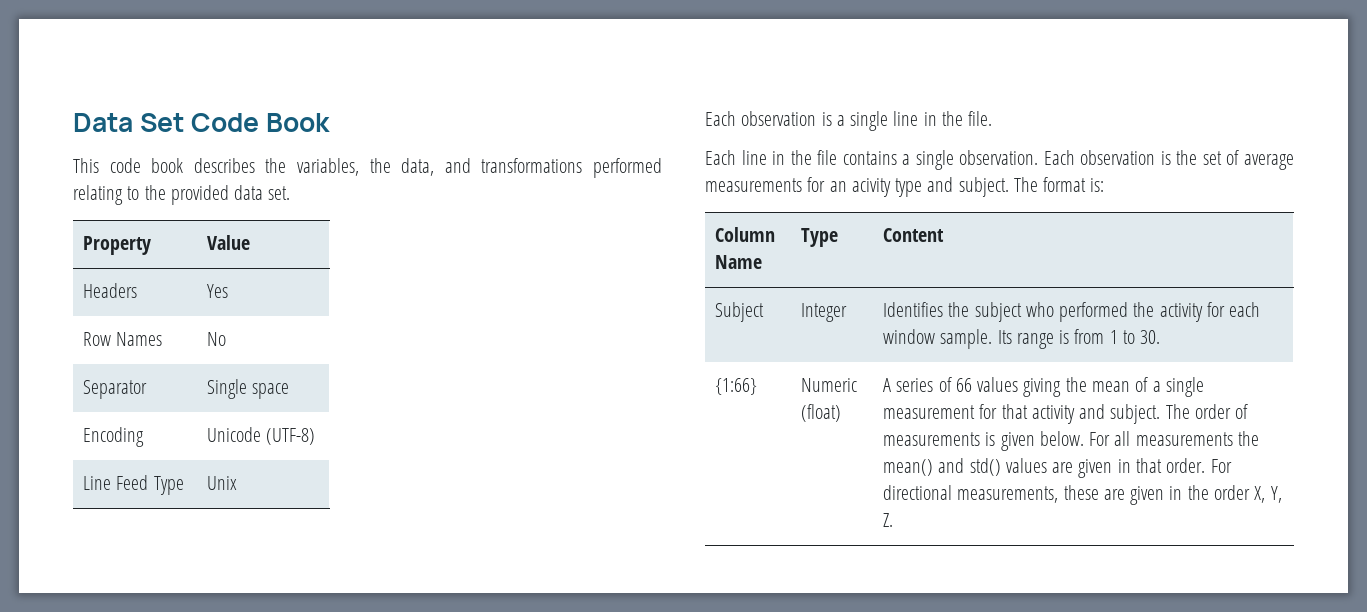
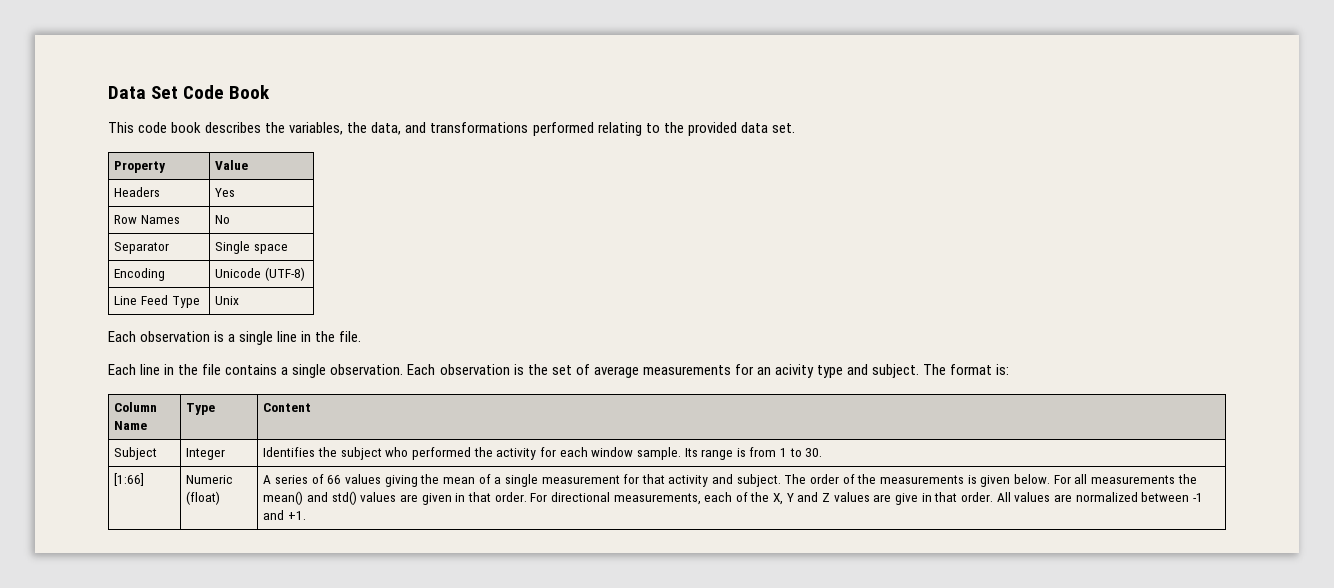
- {1:66}
+ [1:66]
- The order of measurements is given below.
+ The order of the measurements is given below.
- For directional measurements, these are given in the order X, Y, Z.
+ For directional measurements, each of the X, Y and Z values are give in that order. All values are normalized between -1 and +1.

